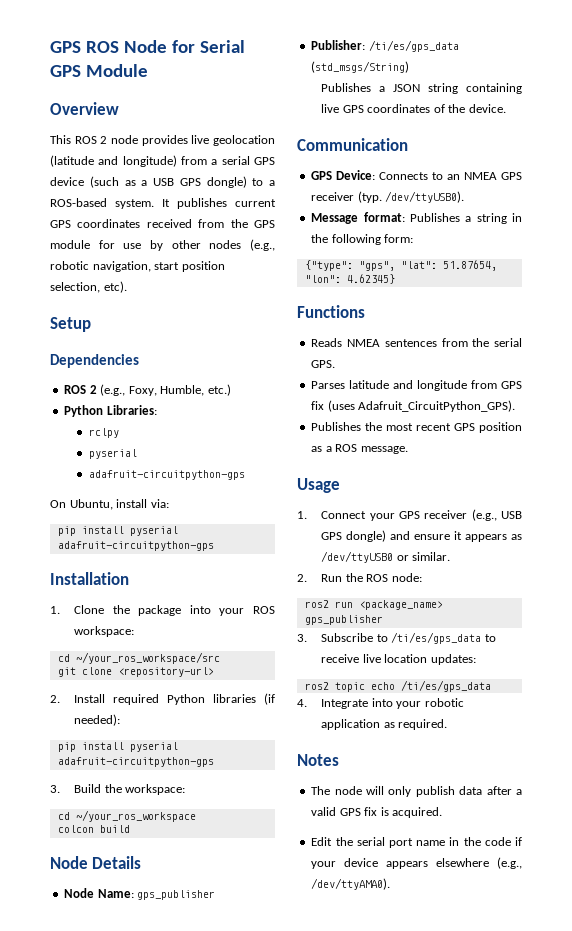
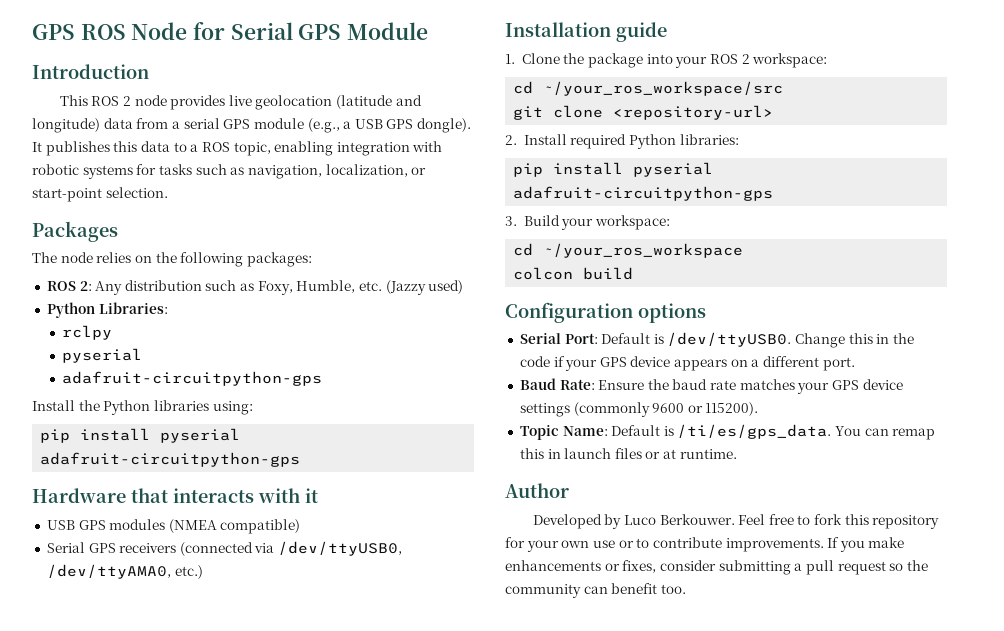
- Overview
+ Introduction
- This ROS 2 node provides live geolocation (latitude and longitude) from a serial GPS device (such as a USB GPS dongle) to a ROS-based system. It publishes current GPS coordinates received from the GPS module for use by other nodes (e.g., robotic navigation, start position selection, etc).
- Setup
- Dependencies
- ROS 2 (e.g., Foxy, Humble, etc.)
+ This ROS 2 node provides live geolocation (latitude and longitude) data from a serial GPS module (e.g., a USB GPS dongle). It publishes this data to a ROS topic, enabling integration with robotic systems for tasks such as navigation, localization, or start-point selection.
+ Packages
+ The node relies on the following packages:
+ ROS 2: Any distribution such as Foxy, Humble, etc. (Jazzy used)
- On Ubuntu, install via:
+ Install the Python libraries using:
  pip install pyserial adafruit-circuitpython-gps
+ Hardware that interacts with it
+ USB GPS modules (NMEA compatible)
+ Serial GPS receivers (connected via /dev/ttyUSB0, /dev/ttyAMA0, etc.)
- Installation
+ Installation guide
- 1. Clone the package into your ROS workspace:
+ 1. Clone the package into your ROS 2 workspace:
- 2. Install required Python libraries (if needed):
+ 2. Install required Python libraries:
- 3. Build the workspace:
+ 3. Build your workspace:
- Node Details
- Node Name: gps_publisher
- Publisher: /ti/es/gps_data (std_msgs/String)
- Publishes a JSON string containing live GPS coordinates of the device.
- Communication
- GPS Device: Connects to an NMEA GPS receiver (typ. /dev/ttyUSB0).
- Message format: Publishes a string in the following form:
- {"type": "gps", "lat": 51.87654, "lon": 4.62345}
- Functions
- Reads NMEA sentences from the serial GPS.
- Parses latitude and longitude from GPS fix (uses Adafruit_CircuitPython_GPS).
- Publishes the most recent GPS position as a ROS message.
- Usage
- 1. Connect your GPS receiver (e.g., USB GPS dongle) and ensure it appears as /dev/ttyUSB0 or similar.
- 2. Run the ROS node:
- ros2 run <package_name> gps_publisher
- 3. Subscribe to /ti/es/gps_data to receive live location updates:
- ros2 topic echo /ti/es/gps_data
- 4. Integrate into your robotic application as required.
- Notes
- The node will only publish data after a valid GPS fix is acquired.
- Edit the serial port name in the code if your device appears elsewhere (e.g., /dev/ttyAMA0).
+ Configuration options
+ Serial Port: Default is /dev/ttyUSB0. Change this in the code if your GPS device appears on a different port.
+ Baud Rate: Ensure the baud rate matches your GPS device settings (commonly 9600 or 115200).
+ Topic Name: Default is /ti/es/gps_data. You can remap this in launch files or at runtime.
+ Author
+ Developed by Luco Berkouwer. Feel free to fork this repository for your own use or to contribute improvements. If you make enhancements or fixes, consider submitting a pull request so the community can benefit too.

